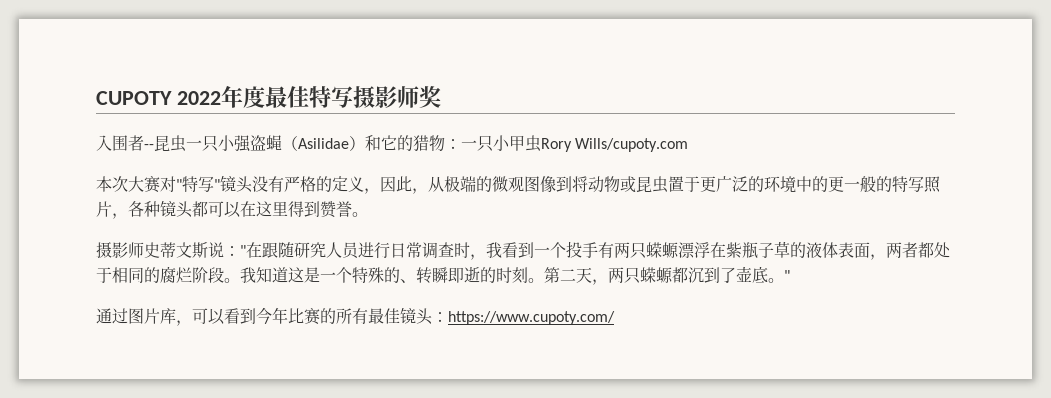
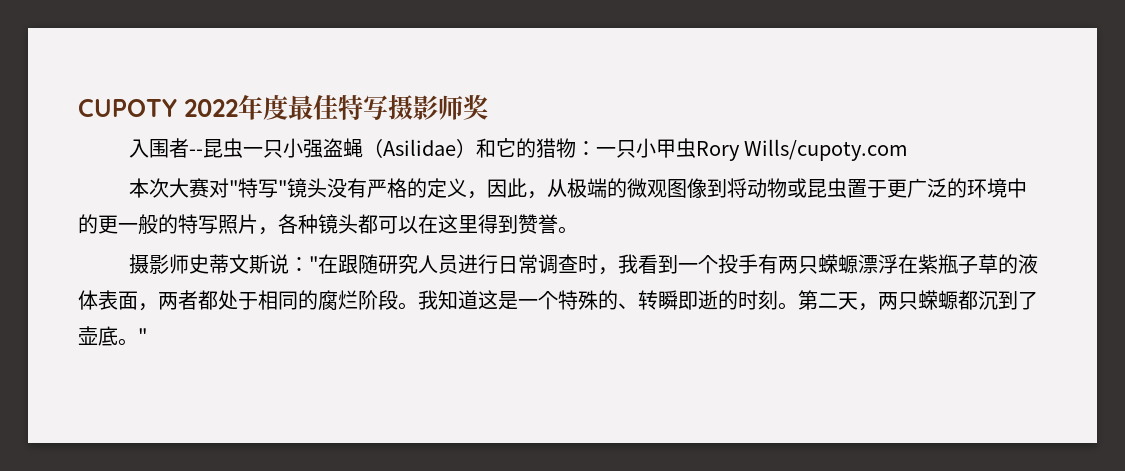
- 通过图片库，可以看到今年比赛的所有最佳镜头：https://www.cupoty.com/

